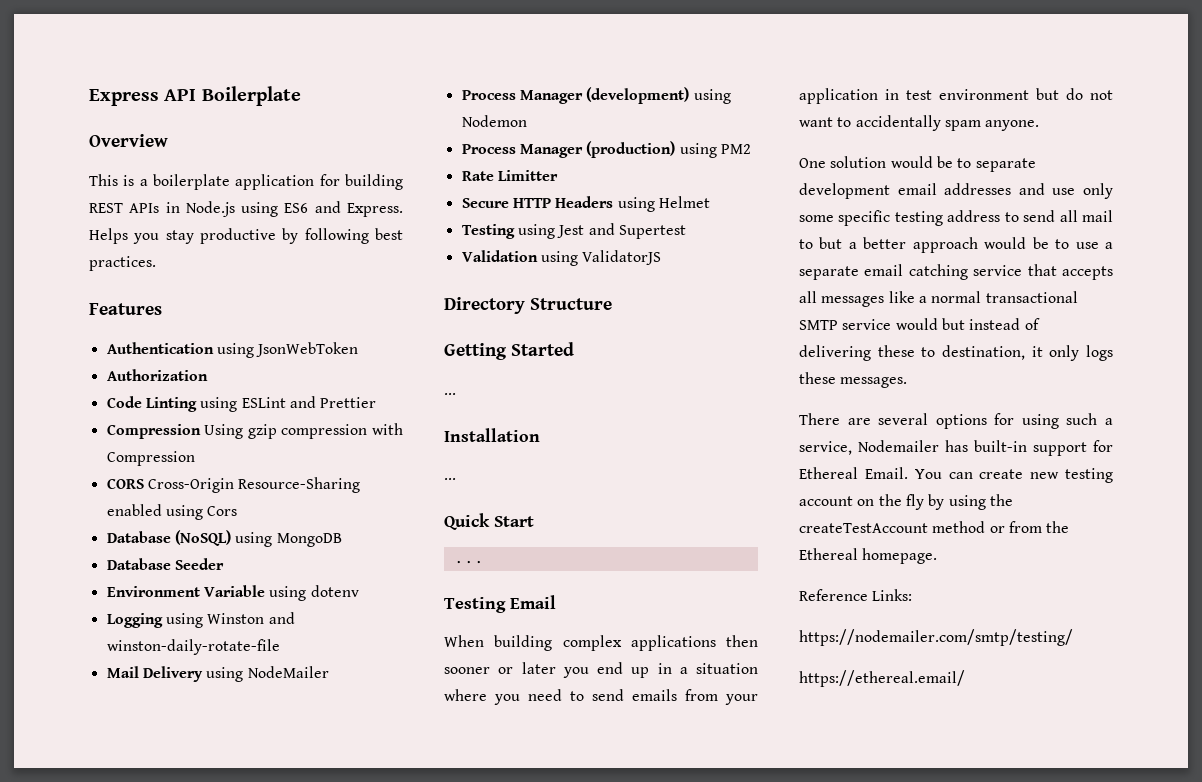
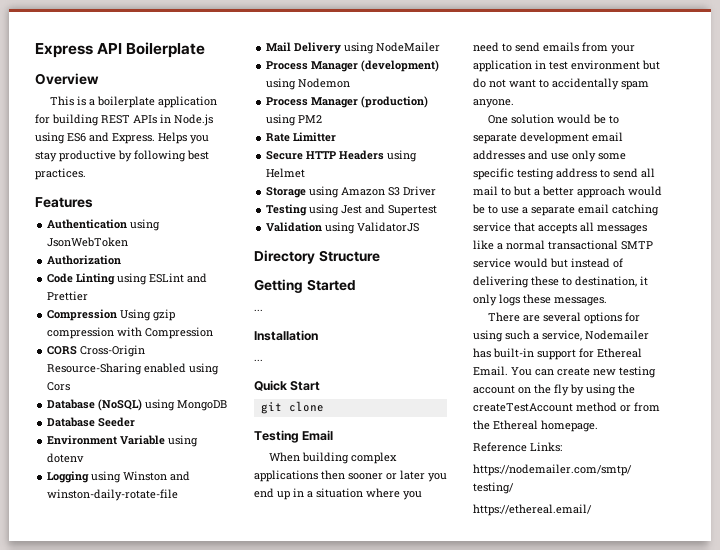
+ Storage using Amazon S3 Driver
  Quick Start
- ...
+ git clone

